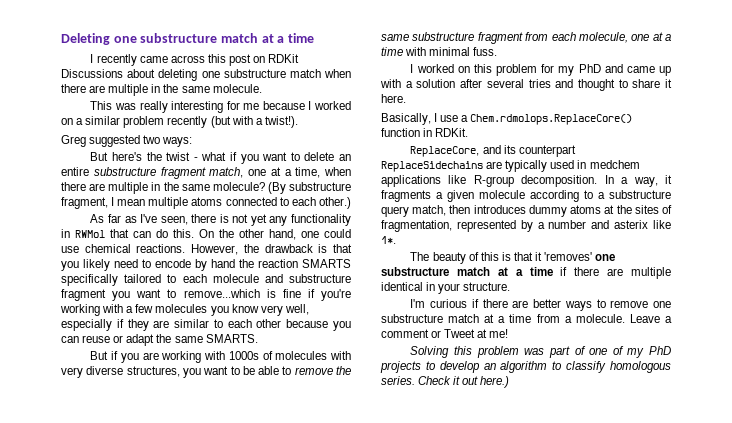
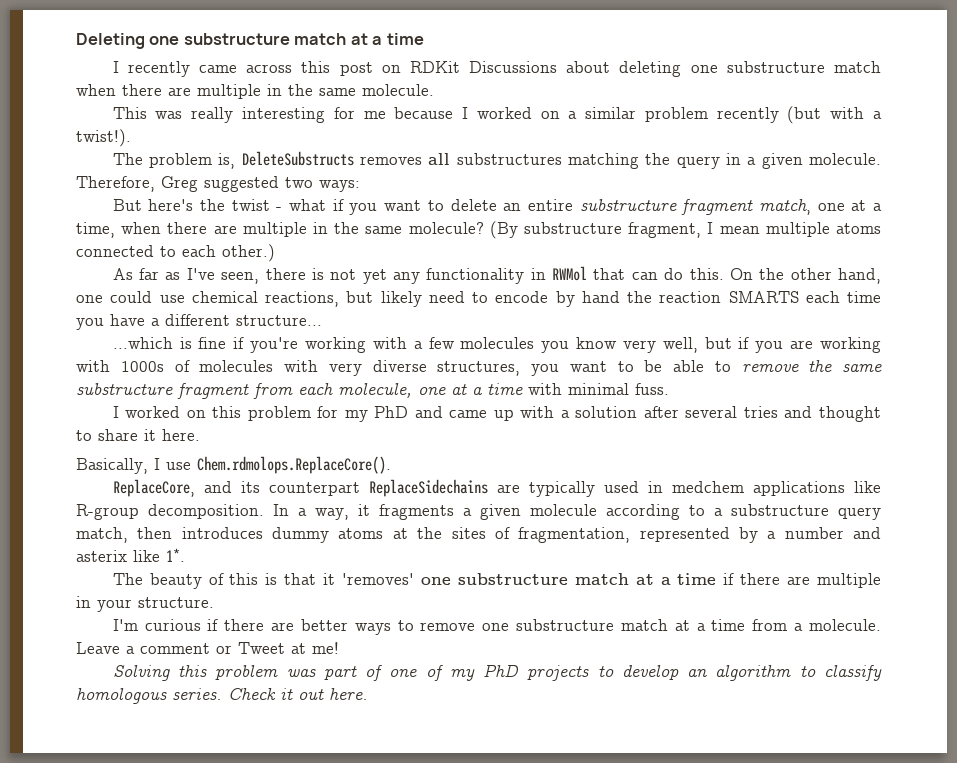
- Greg suggested two ways:
+ The problem is, DeleteSubstructs removes all substructures matching the query in a given molecule. Therefore, Greg suggested two ways:
- On the other hand, one could use chemical reactions. However, the drawback is that you likely need to encode by hand the reaction SMARTS specifically tailored to each molecule and substructure fragment you want to remove...which is fine if you're working with a few molecules you know very well, especially if they are similar to each other because you can reuse or adapt the same SMARTS.
- But if you are working with 1000s of molecules with very diverse structures, you want to be able to remove the same substructure fragment from each molecule, one at a time with minimal fuss.
+ On the other hand, one could use chemical reactions, but likely need to encode by hand the reaction SMARTS each time you have a different structure...
+ ...which is fine if you're working with a few molecules you know very well, but if you are working with 1000s of molecules with very diverse structures, you want to be able to remove the same substructure fragment from each molecule, one at a time with minimal fuss.
- Basically, I use a Chem.rdmolops.ReplaceCore() function in RDKit.
+ Basically, I use Chem.rdmolops.ReplaceCore().
- The beauty of this is that it 'removes' one substructure match at a time if there are multiple identical in your structure.
+ The beauty of this is that it 'removes' one substructure match at a time if there are multiple in your structure.
- Check it out here.)
+ Check it out here.

